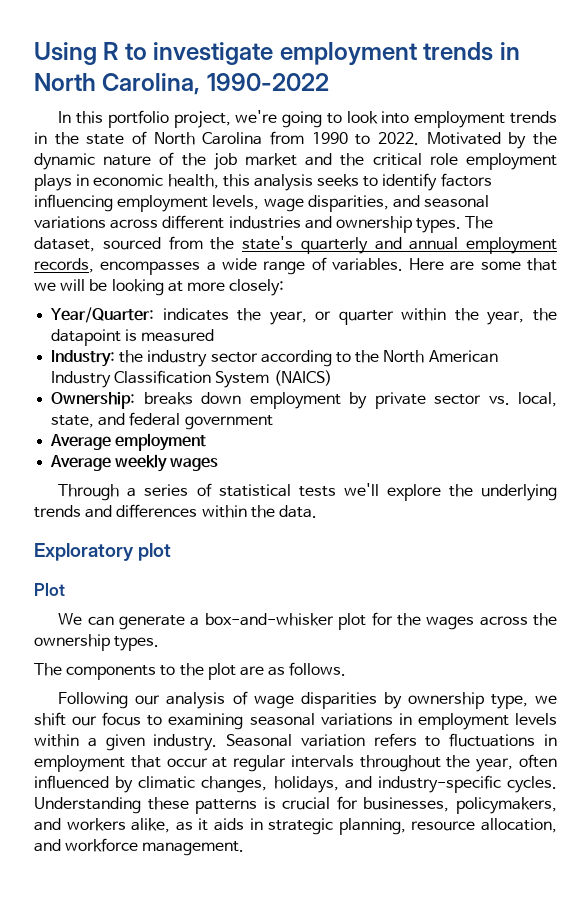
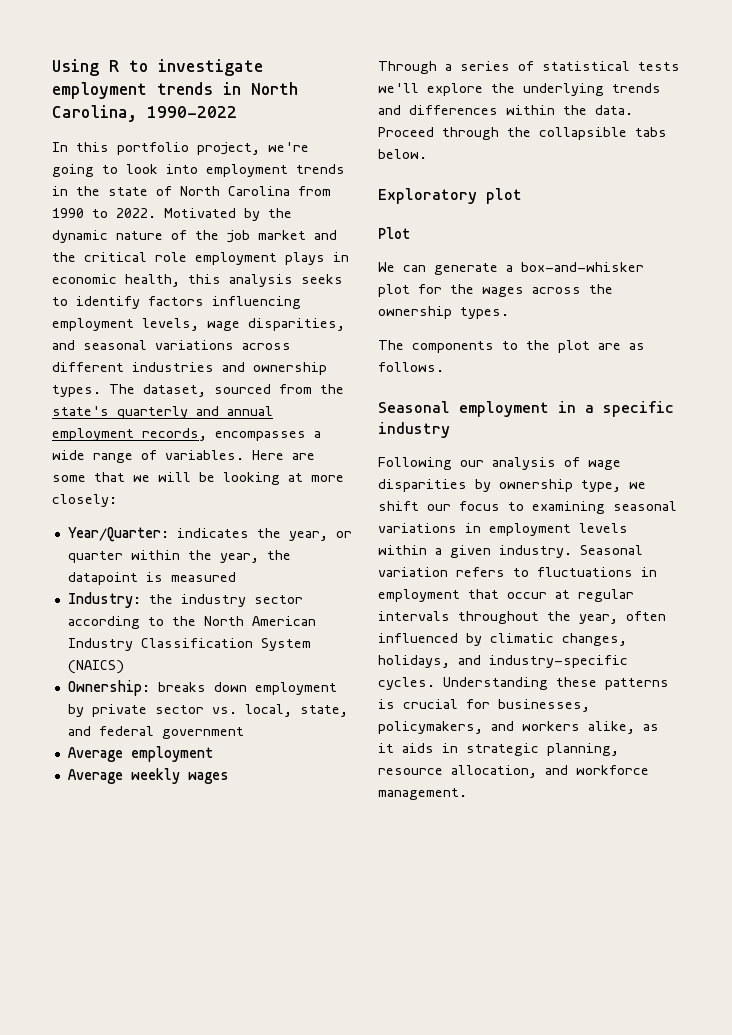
+ Proceed through the collapsible tabs below.
+ Seasonal employment in a specific industry

